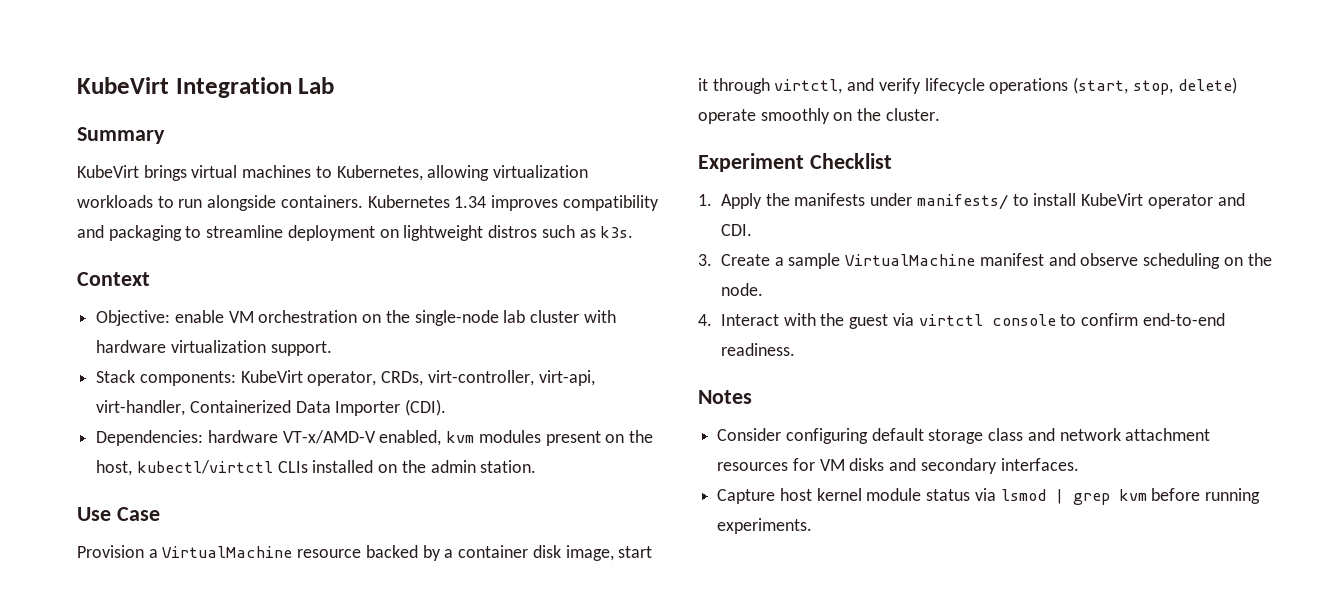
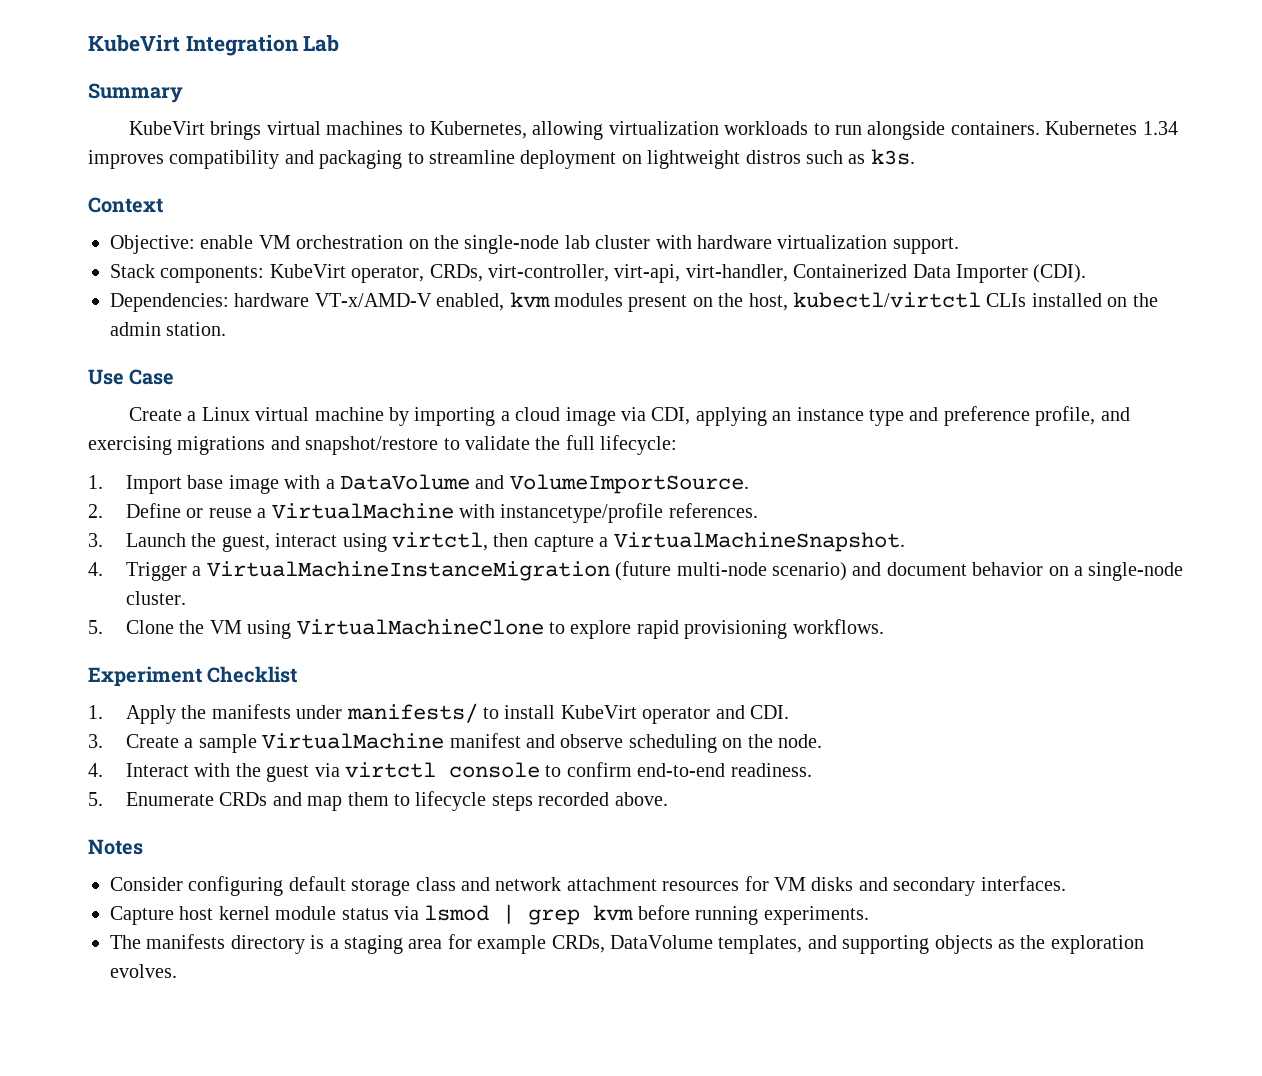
- Provision a VirtualMachine resource backed by a container disk image, start it through virtctl, and verify lifecycle operations (start, stop, delete) operate smoothly on the cluster.
+ Create a Linux virtual machine by importing a cloud image via CDI, applying an instance type and preference profile, and exercising migrations and snapshot/restore to validate the full lifecycle:
+ 1. Import base image with a DataVolume and VolumeImportSource.
+ 2. Define or reuse a VirtualMachine with instancetype/profile references.
+ 3. Launch the guest, interact using virtctl, then capture a VirtualMachineSnapshot.
+ 4. Trigger a VirtualMachineInstanceMigration (future multi-node scenario) and document behavior on a single-node cluster.
+ 5. Clone the VM using VirtualMachineClone to explore rapid provisioning workflows.
+ 5. Enumerate CRDs and map them to lifecycle steps recorded above.
+ The manifests directory is a staging area for example CRDs, DataVolume templates, and supporting objects as the exploration evolves.

